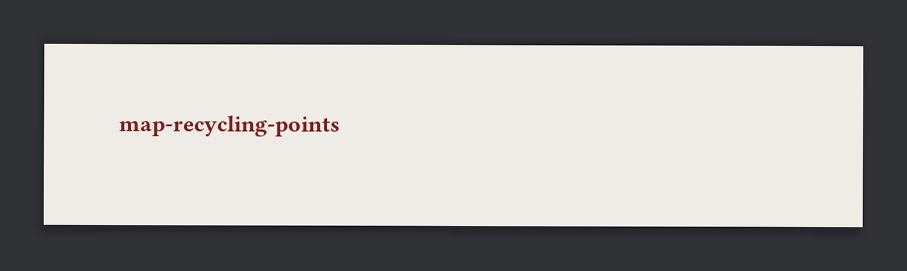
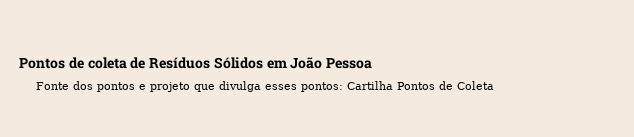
- map-recycling-points
+ Pontos de coleta de Resíduos Sólidos em João Pessoa
+ Fonte dos pontos e projeto que divulga esses pontos: Cartilha Pontos de Coleta

